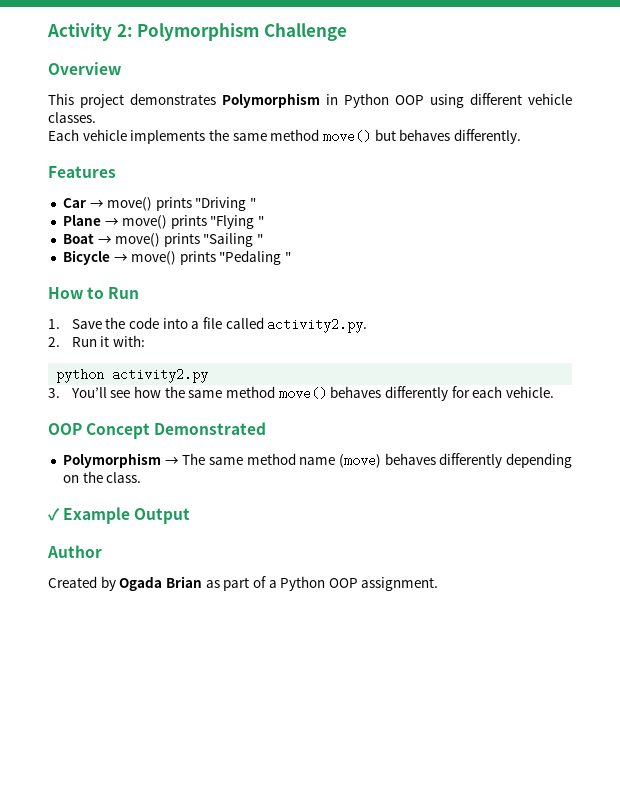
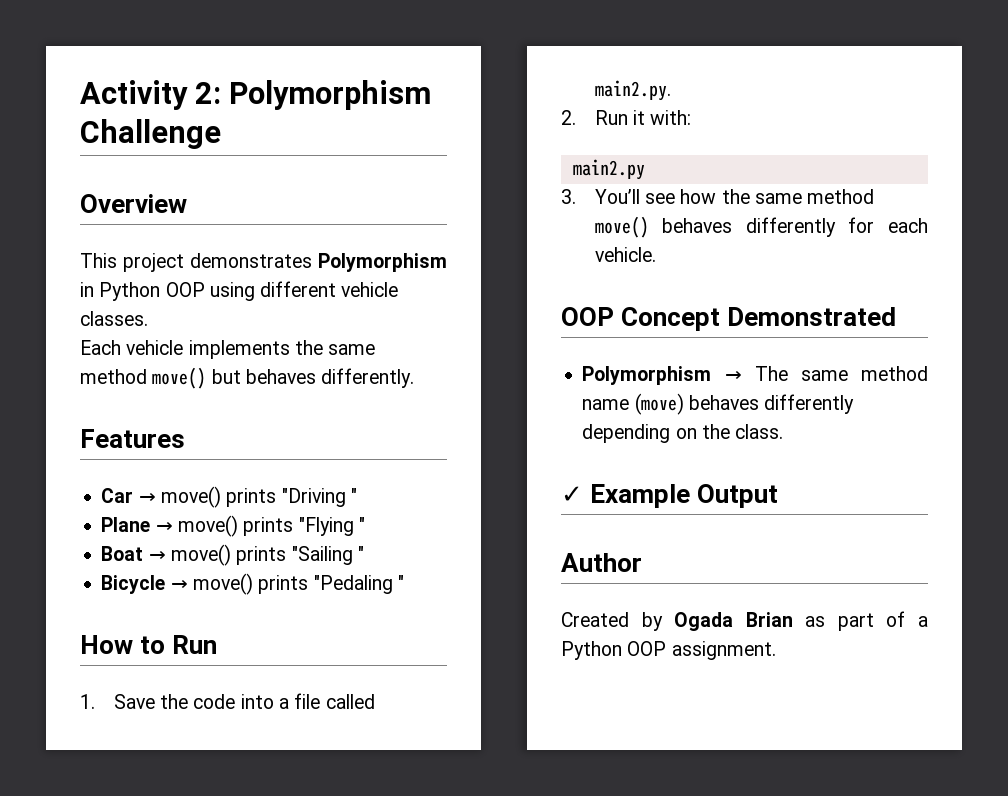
- 1. Save the code into a file called activity2.py.
+ 1. Save the code into a file called main2.py.
- python activity2.py
+ main2.py

